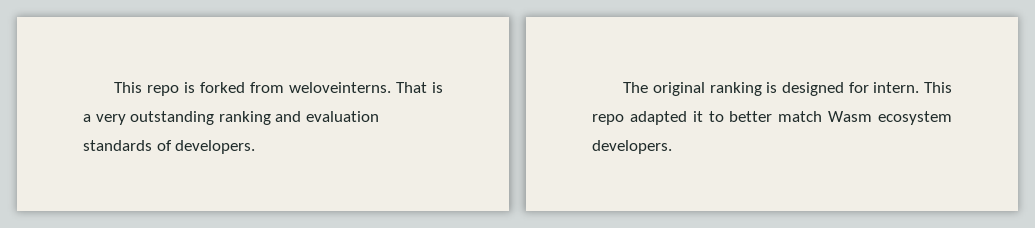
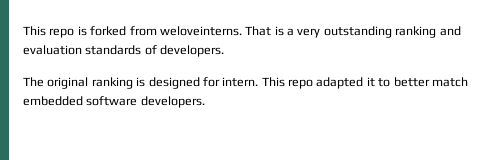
- This repo adapted it to better match Wasm ecosystem developers.
+ This repo adapted it to better match embedded software developers.

